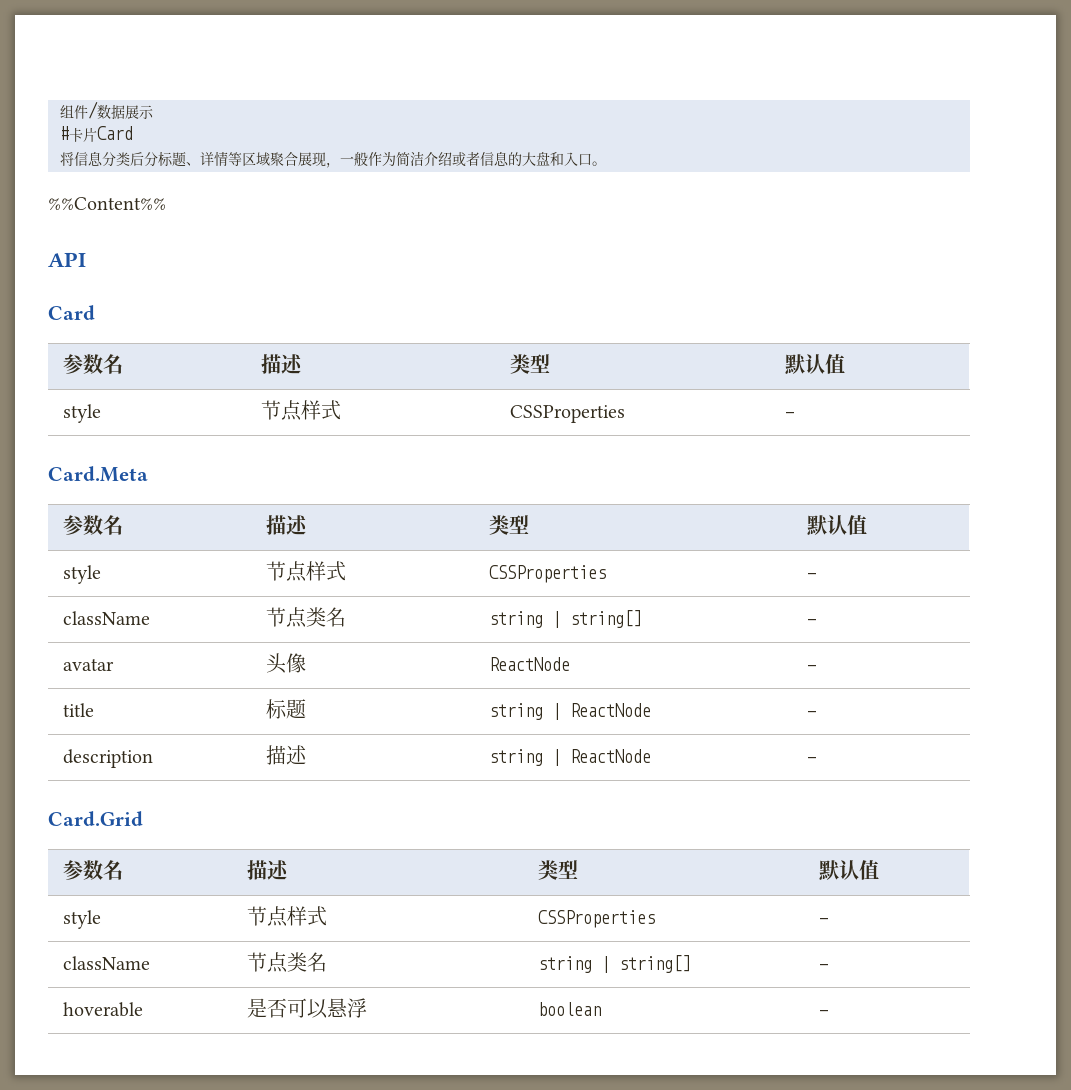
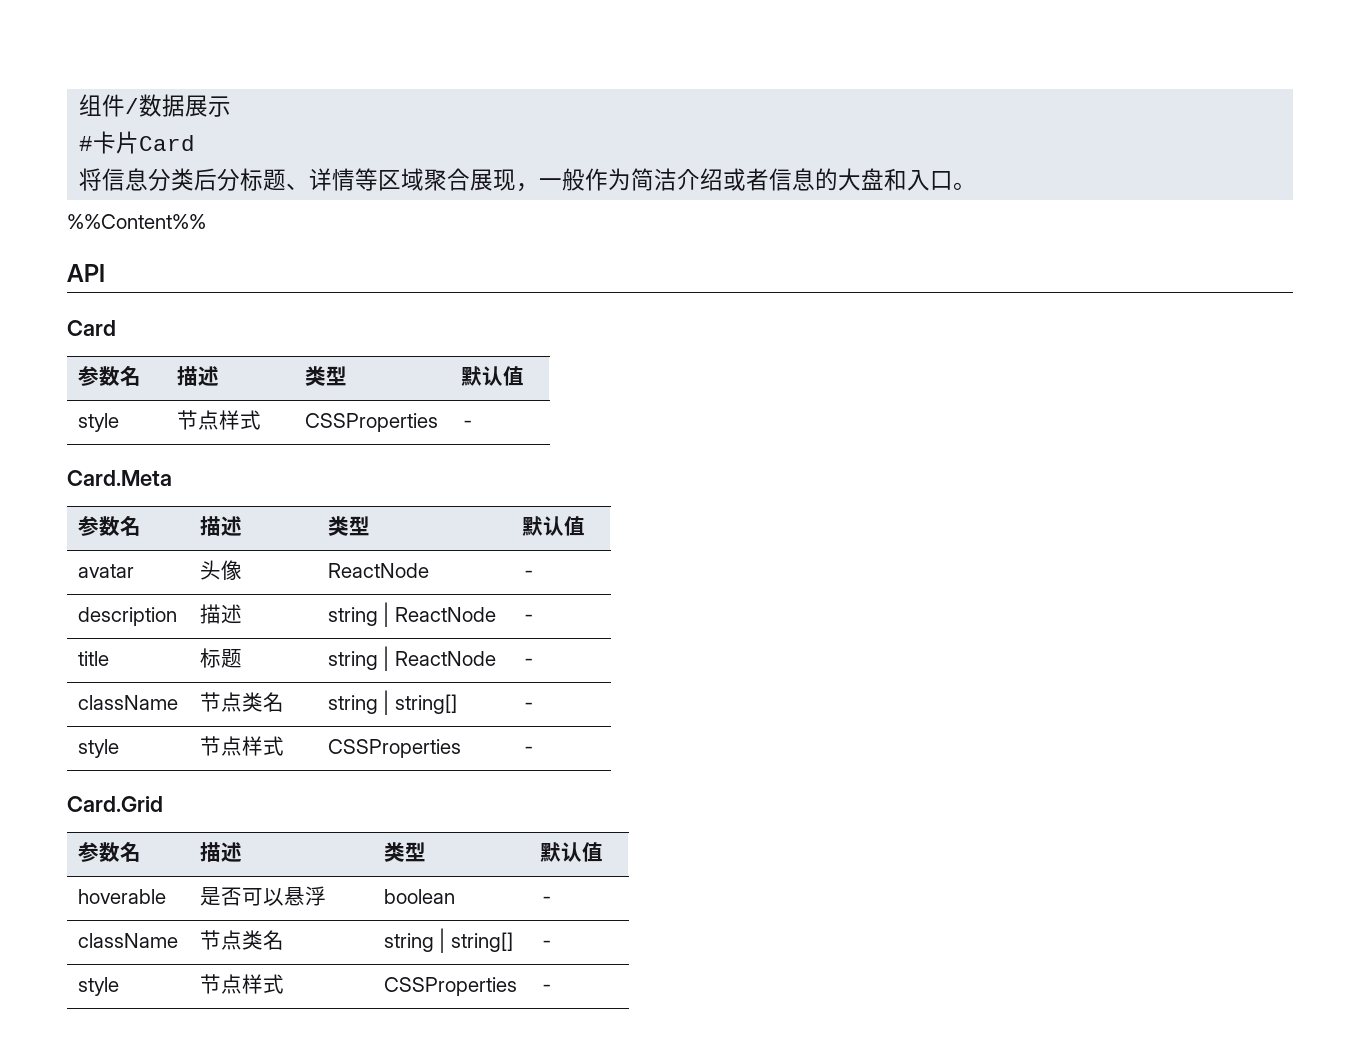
  Card.Meta
  参数名 | 描述 | 类型 | 默认值
+ avatar | 头像 | ReactNode | -
+ description | 描述 | string | ReactNode | -
+ title | 标题 | string | ReactNode | -
+ className | 节点类名 | string | string[] | -
  style | 节点样式 | CSSProperties | -
- className | 节点类名 | string | string[] | -
- avatar | 头像 | ReactNode | -
- title | 标题 | string | ReactNode | -
- description | 描述 | string | ReactNode | -
  Card.Grid
  参数名 | 描述 | 类型 | 默认值
+ hoverable | 是否可以悬浮 | boolean | -
+ className | 节点类名 | string | string[] | -
  style | 节点样式 | CSSProperties | -
- className | 节点类名 | string | string[] | -
- hoverable | 是否可以悬浮 | boolean | -

